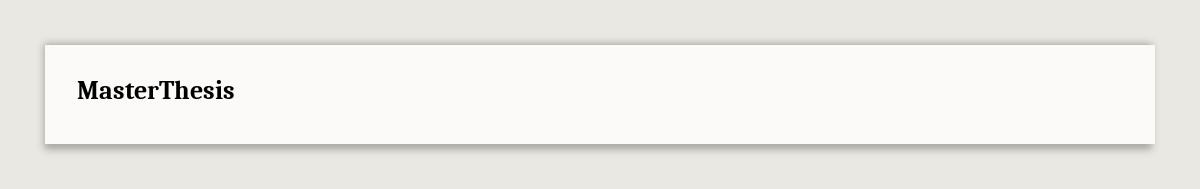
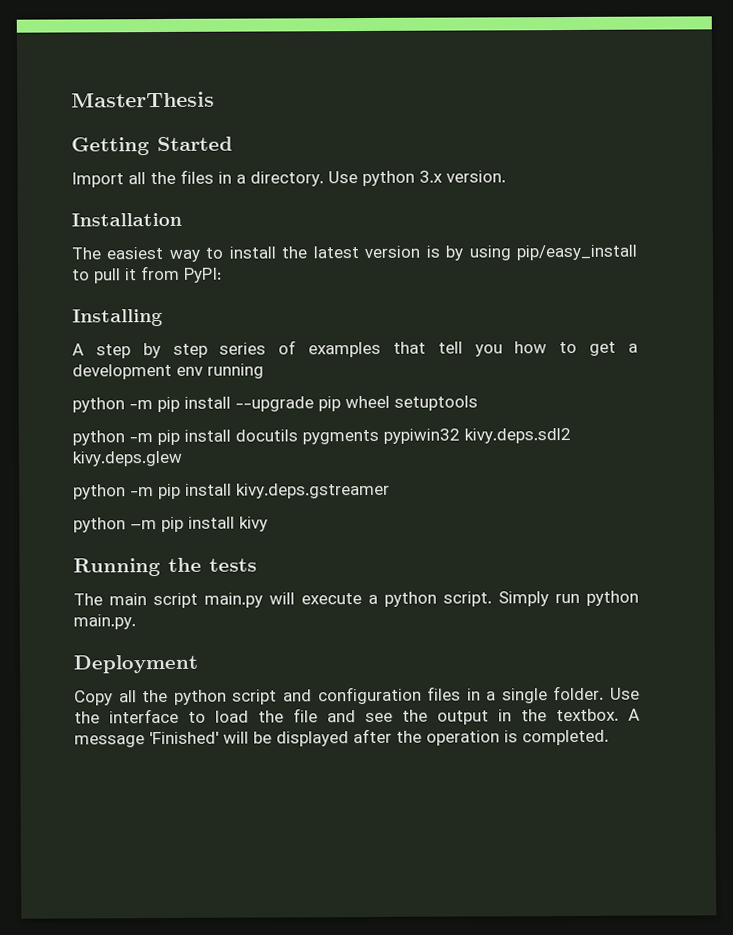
+ Getting Started
+ Import all the files in a directory. Use python 3.x version.
+ Installation
+ The easiest way to install the latest version is by using pip/easy_install to pull it from PyPI:
+ Installing
+ A step by step series of examples that tell you how to get a development env running
+ python -m pip install --upgrade pip wheel setuptools
+ python -m pip install docutils pygments pypiwin32 kivy.deps.sdl2 kivy.deps.glew
+ python -m pip install kivy.deps.gstreamer
+ python –m pip install kivy
+ Running the tests
+ The main script main.py will execute a python script. Simply run python main.py.
+ Deployment
+ Copy all the python script and configuration files in a single folder. Use the interface to load the file and see the output in the textbox. A message 'Finished' will be displayed after the operation is completed.

